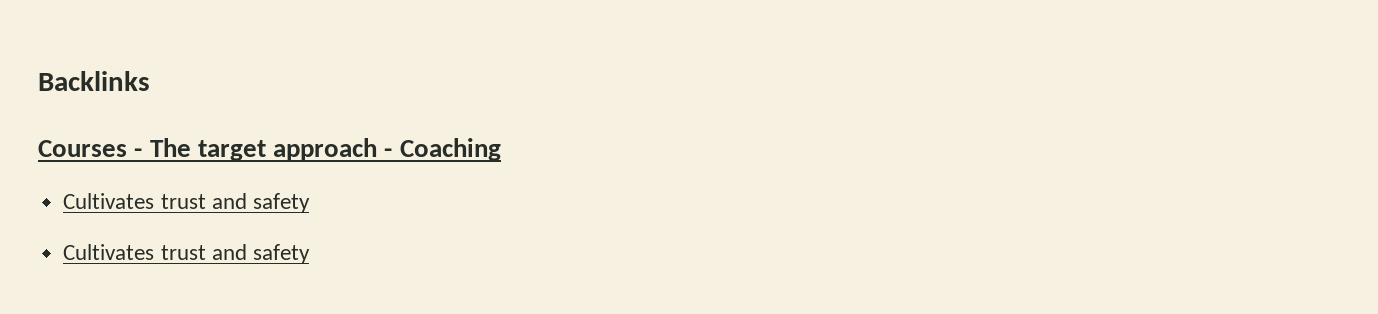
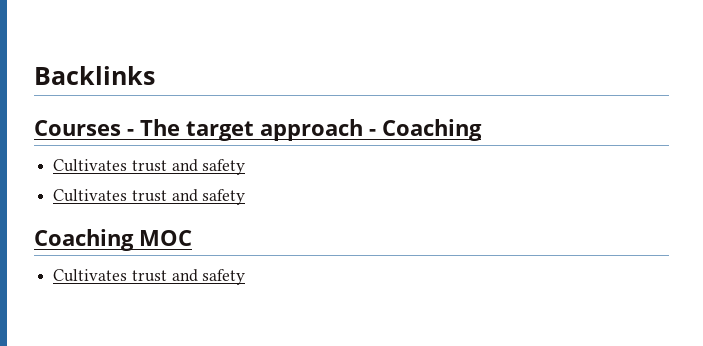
+ Coaching MOC
+ Cultivates trust and safety

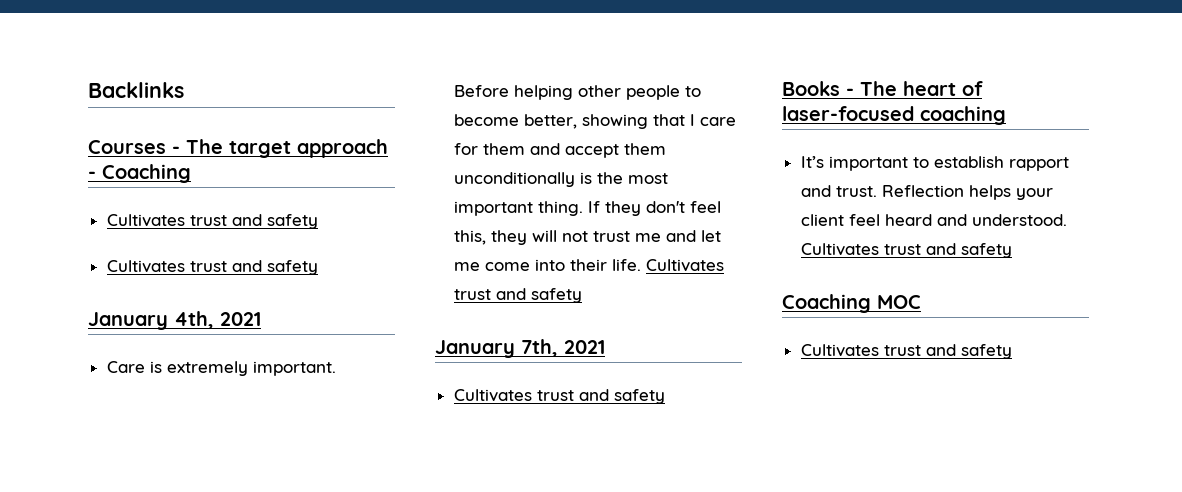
+ January 4th, 2021
+ Care is extremely important. Before helping other people to become better, showing that I care for them and accept them unconditionally is the most important thing. If they don't feel this, they will not trust me and let me come into their life. Cultivates trust and safety
+ January 7th, 2021
+ Cultivates trust and safety
+ Books - The heart of laser-focused coaching
+ It’s important to establish rapport and trust. Reflection helps your client feel heard and understood. Cultivates trust and safety

